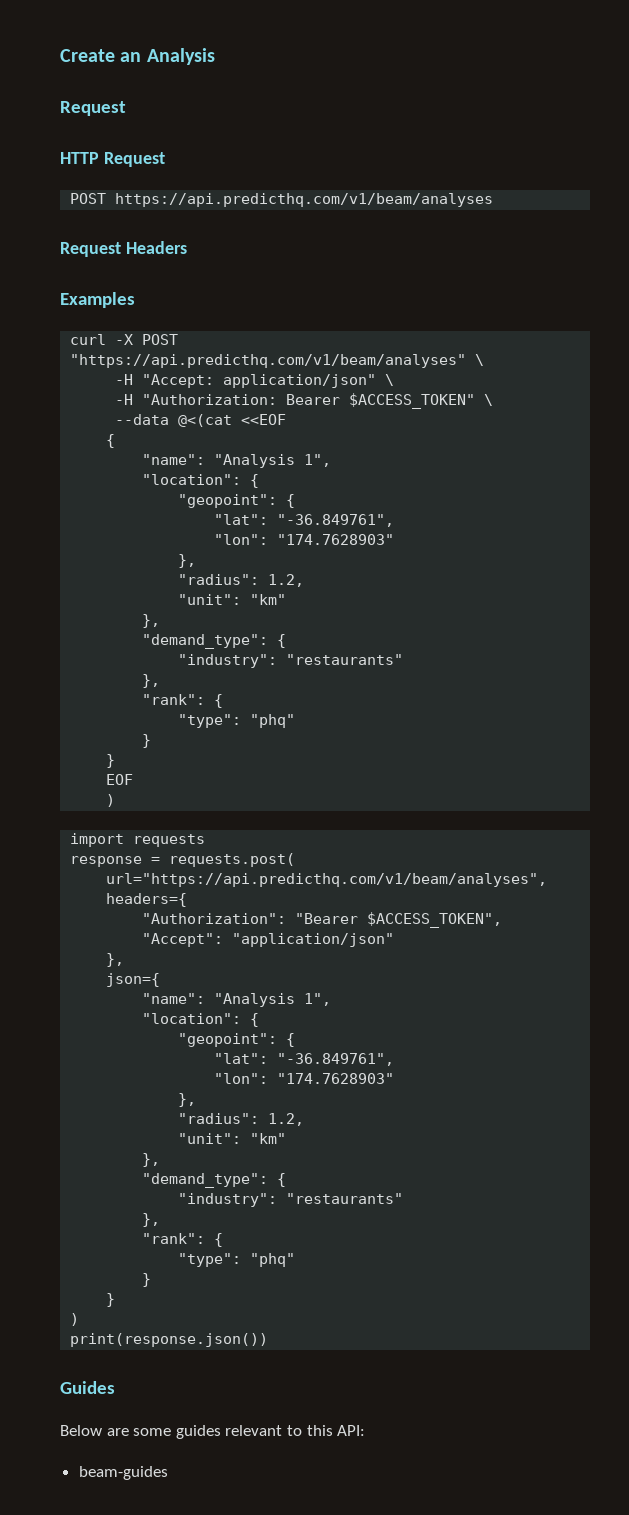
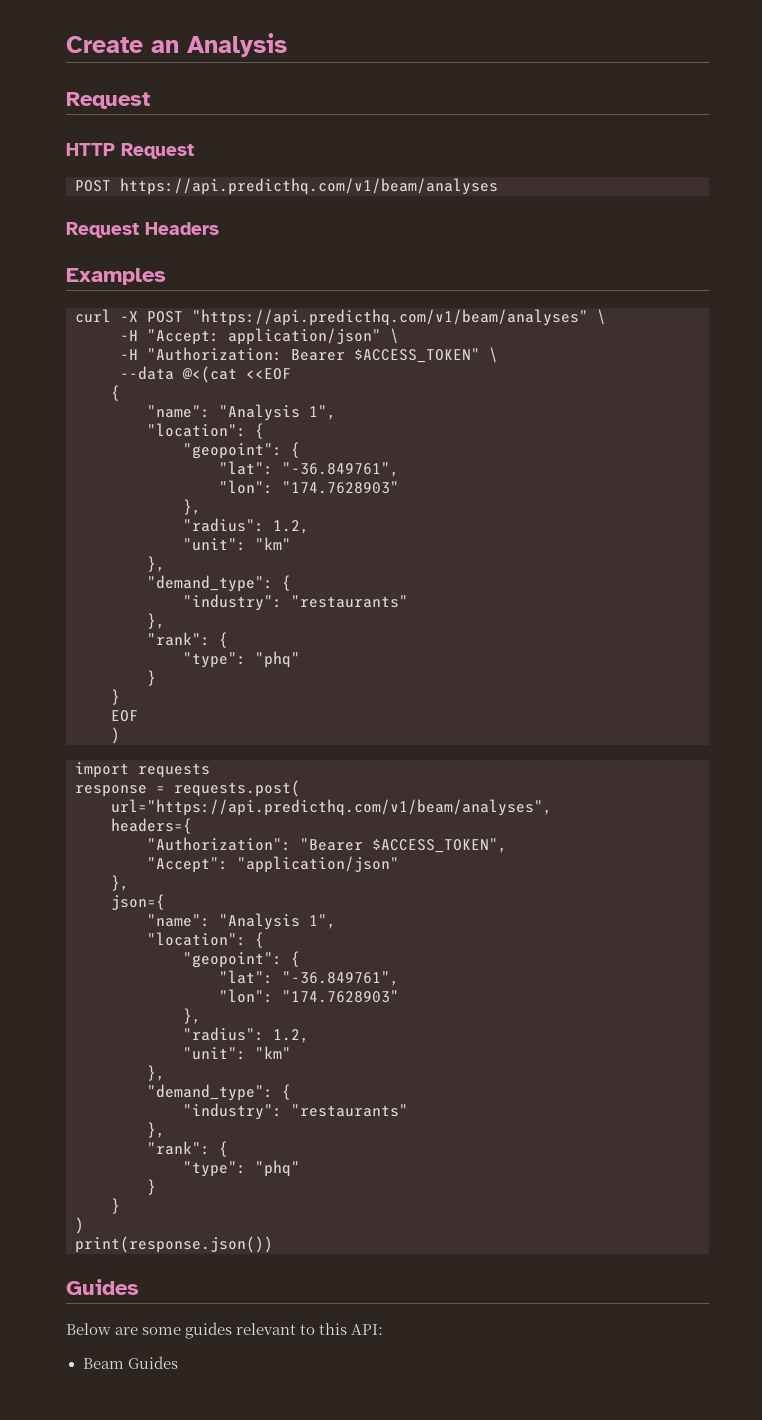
- beam-guides
+ Beam Guides

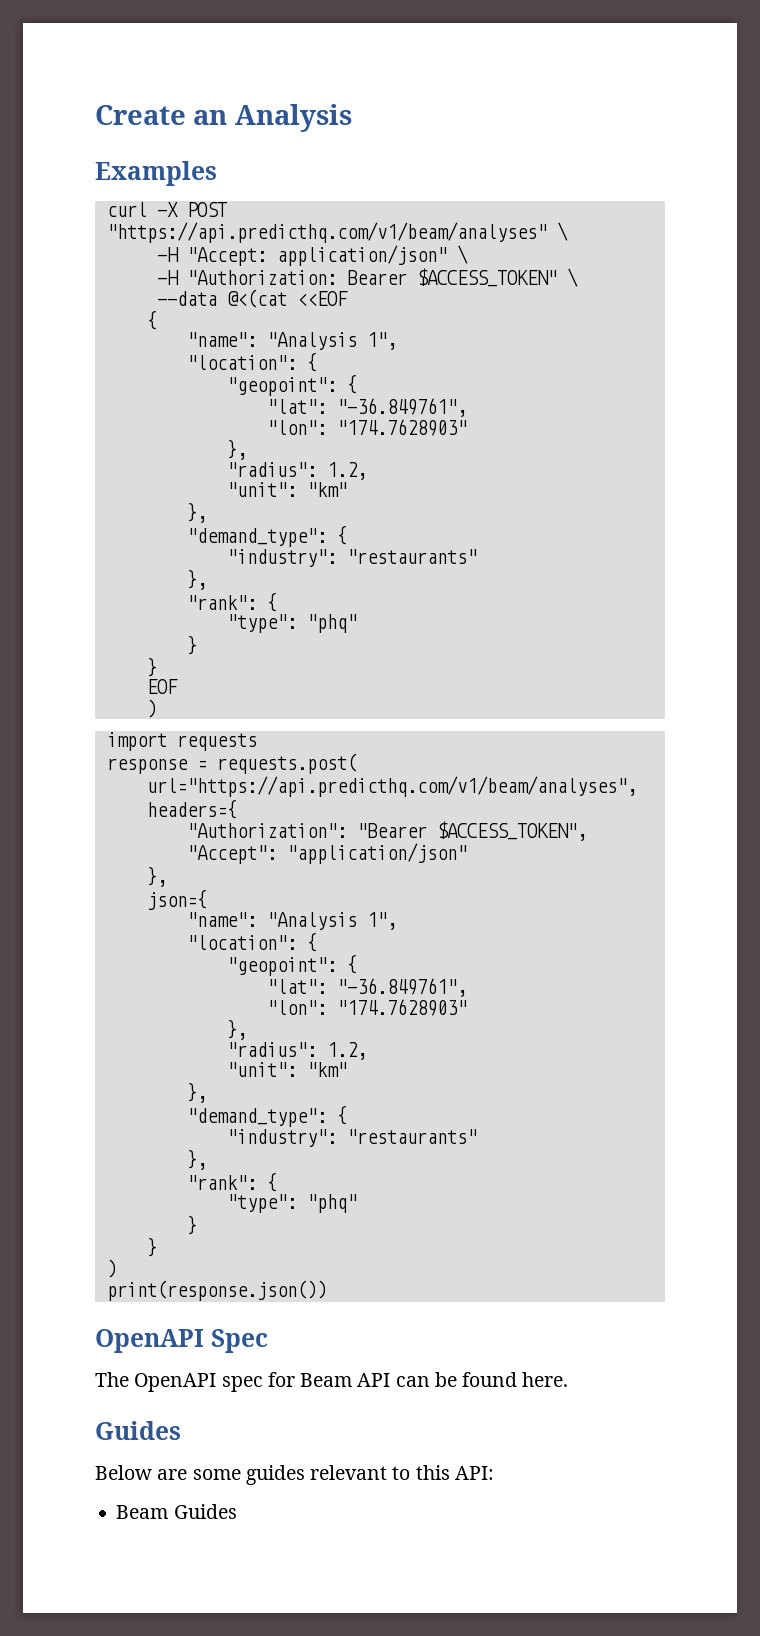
  Create an Analysis
- Request
- HTTP Request
- POST https://api.predicthq.com/v1/beam/analyses
- Request Headers
+ OpenAPI Spec
+ The OpenAPI spec for Beam API can be found here.

